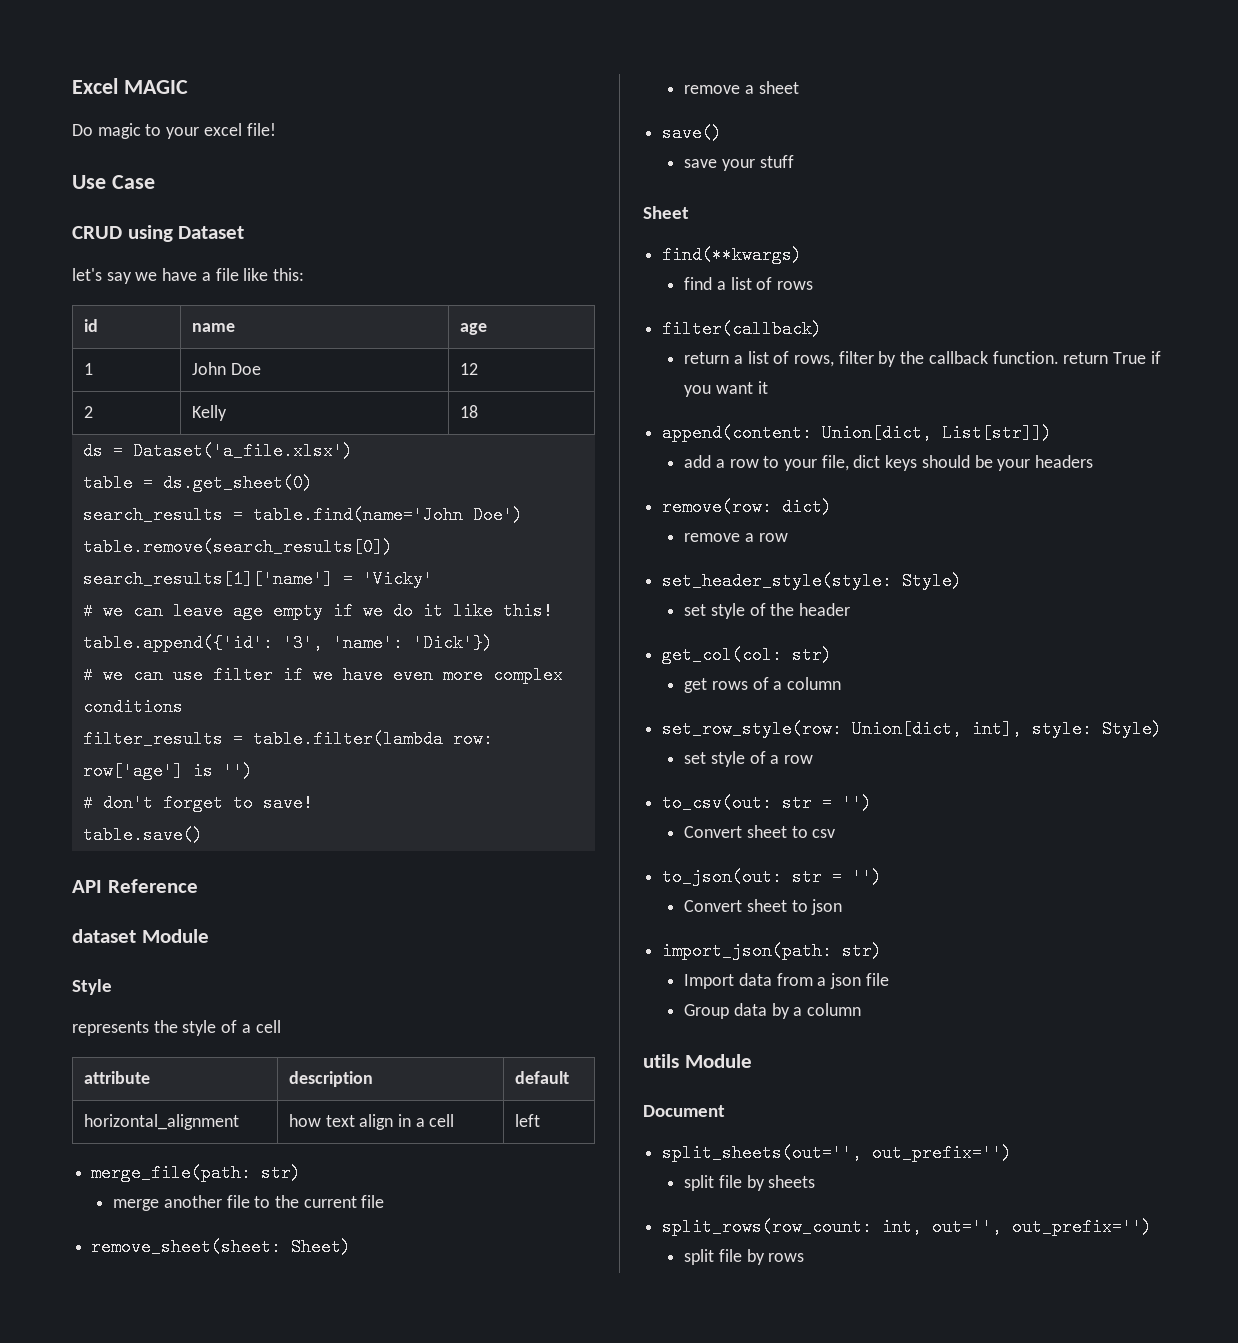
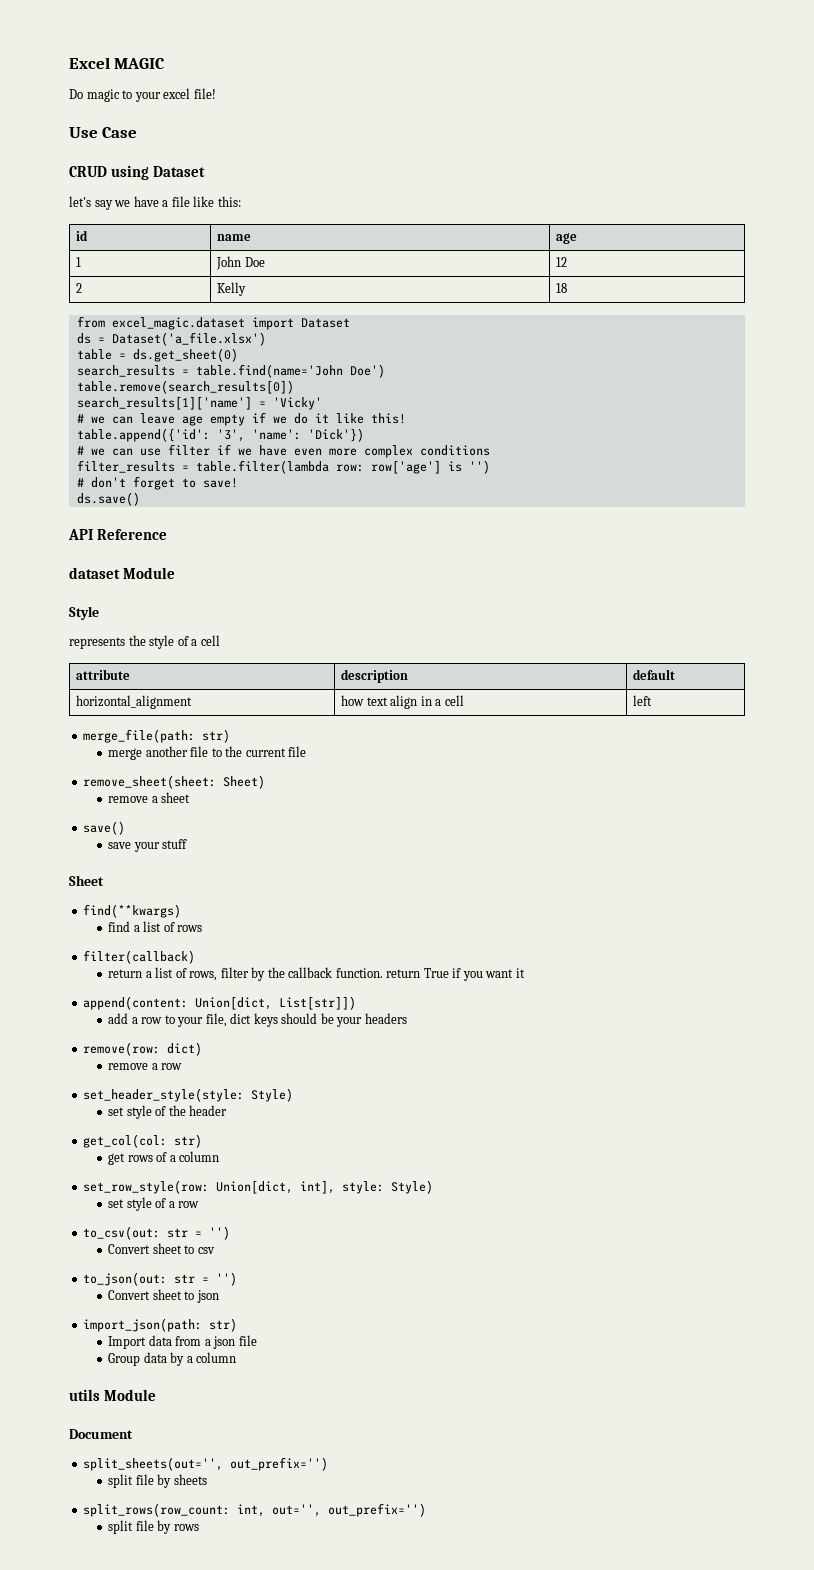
+ from excel_magic.dataset import Dataset
- table.save()
+ ds.save()

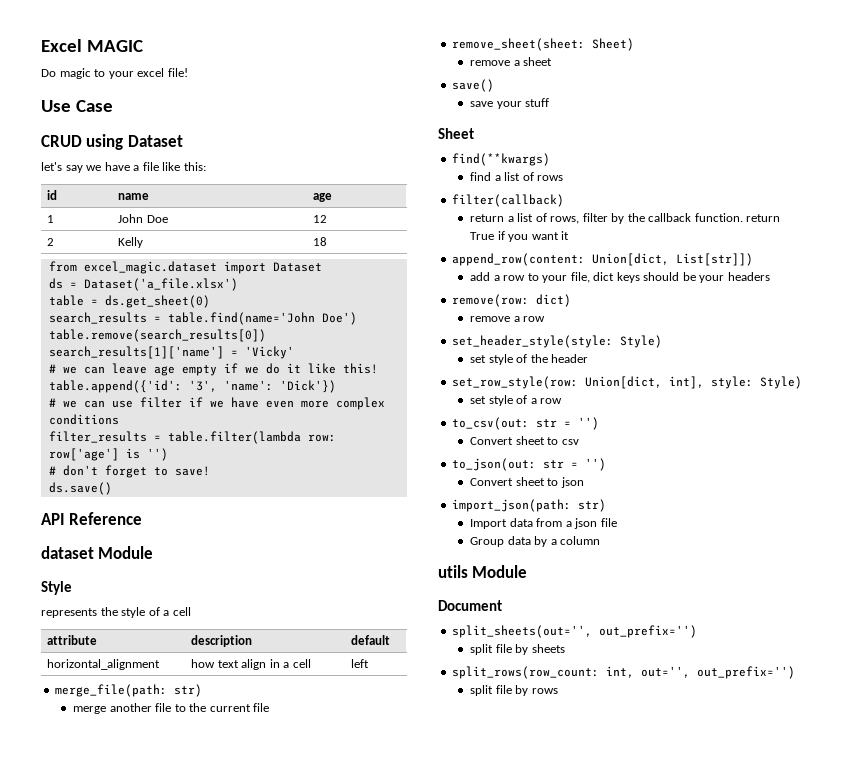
- append(content: Union[dict, List[str]])
+ append_row(content: Union[dict, List[str]])
- get_col(col: str)
- get rows of a column

